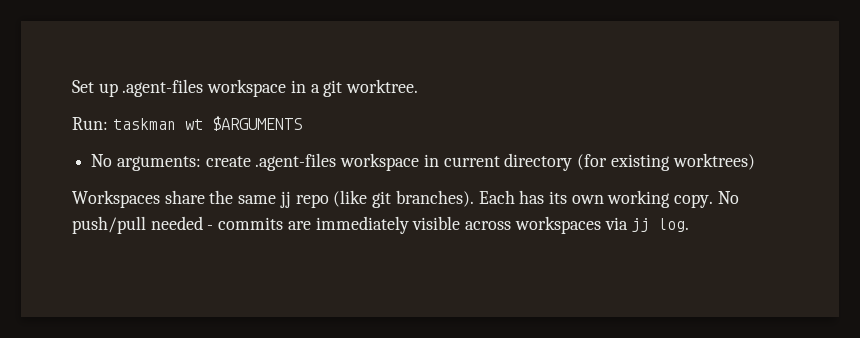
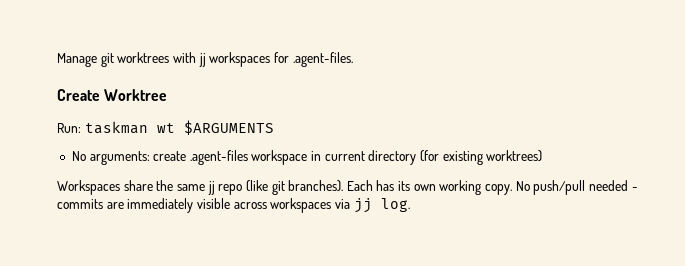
- Set up .agent-files workspace in a git worktree.
+ Manage git worktrees with jj workspaces for .agent-files.
+ Create Worktree

